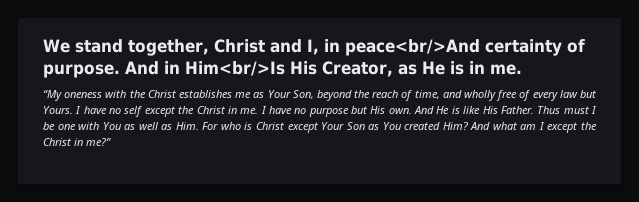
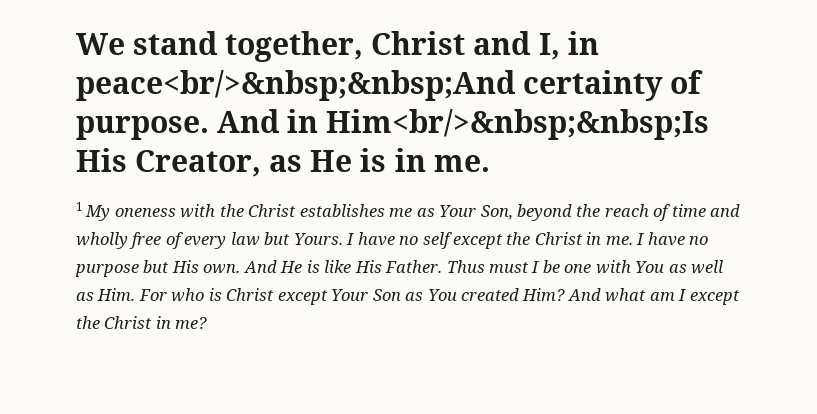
- We stand together, Christ and I, in peace<br/>And certainty of purpose.
+ We stand together, Christ and I, in peace<br/>&nbsp;&nbsp;And certainty of purpose.
- And in Him<br/>Is His Creator, as He is in me.
+ And in Him<br/>&nbsp;&nbsp;Is His Creator, as He is in me.
- “My oneness with the Christ establishes me as Your Son, beyond the reach of time, and wholly free of every law but Yours.
+ 1 My oneness with the Christ establishes me as Your Son, beyond the reach of time and wholly free of every law but Yours.
- And what am I except the Christ in me?”
+ And what am I except the Christ in me?

